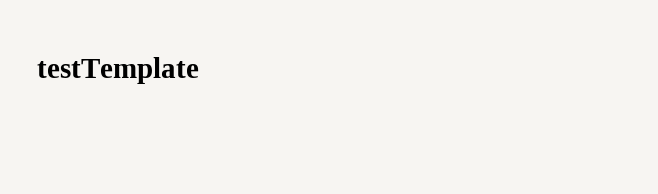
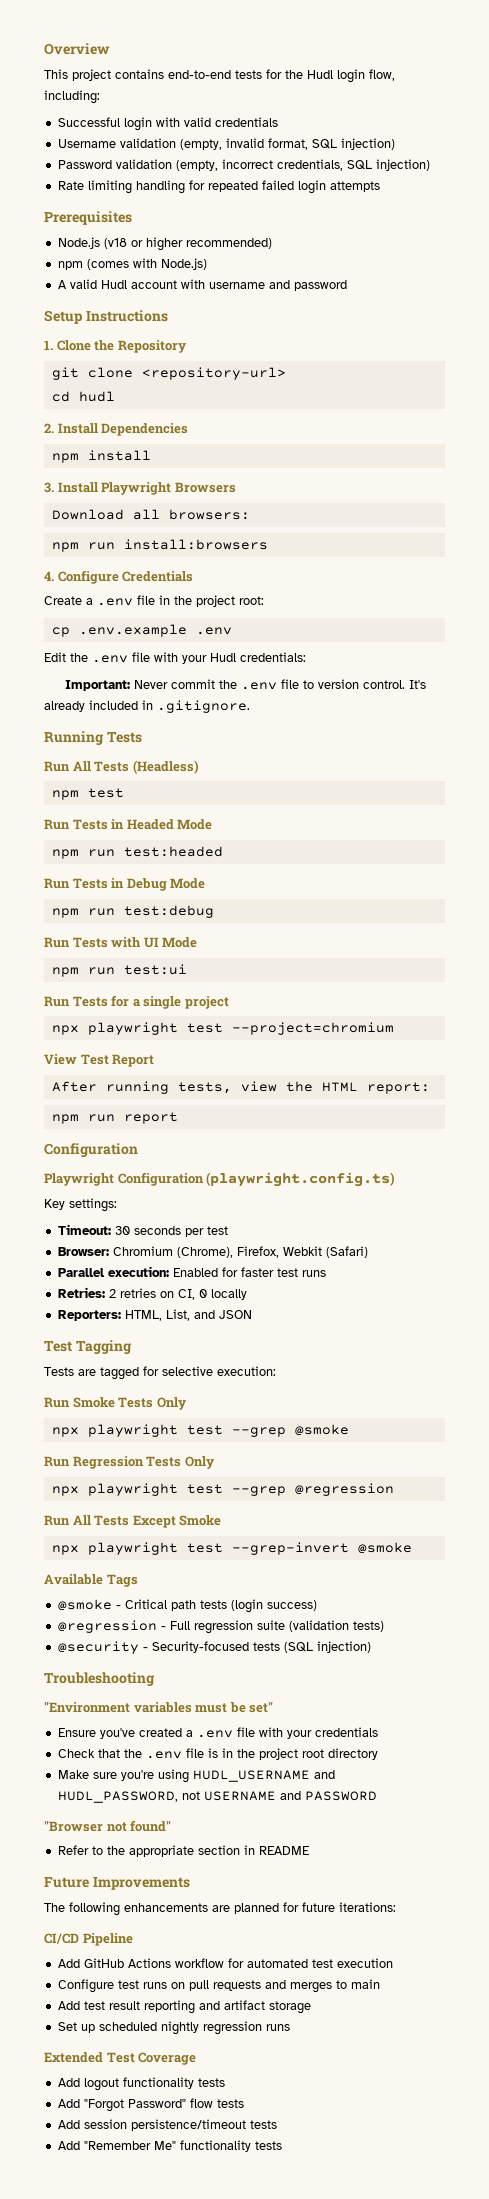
- testTemplate
+ Overview
+ This project contains end-to-end tests for the Hudl login flow, including:
+ Successful login with valid credentials
+ Username validation (empty, invalid format, SQL injection)
+ Password validation (empty, incorrect credentials, SQL injection)
+ Rate limiting handling for repeated failed login attempts
+ Prerequisites
+ Node.js (v18 or higher recommended)
+ npm (comes with Node.js)
+ A valid Hudl account with username and password
+ Setup Instructions
+ 1. Clone the Repository
+ git clone <repository-url>
+ cd hudl
+ 2. Install Dependencies
+ npm install
+ 3. Install Playwright Browsers
+ Download all browsers:
+ npm run install:browsers
+ 4. Configure Credentials
+ Create a .env file in the project root:
+ cp .env.example .env
+ Edit the .env file with your Hudl credentials:
+ Important: Never commit the .env file to version control. It's already included in .gitignore.
+ Running Tests
+ Run All Tests (Headless)
+ npm test
+ Run Tests in Headed Mode
+ npm run test:headed
+ Run Tests in Debug Mode
+ npm run test:debug
+ Run Tests with UI Mode
+ npm run test:ui
+ Run Tests for a single project
+ npx playwright test --project=chromium
+ View Test Report
+ After running tests, view the HTML report:
+ npm run report
+ Configuration
+ Playwright Configuration (playwright.config.ts)
+ Key settings:
+ Timeout: 30 seconds per test
+ Browser: Chromium (Chrome), Firefox, Webkit (Safari)
+ Parallel execution: Enabled for faster test runs
+ Retries: 2 retries on CI, 0 locally
+ Reporters: HTML, List, and JSON
+ Test Tagging
+ Tests are tagged for selective execution:
+ Run Smoke Tests Only
+ npx playwright test --grep @smoke
+ Run Regression Tests Only
+ npx playwright test --grep @regression
+ Run All Tests Except Smoke
+ npx playwright test --grep-invert @smoke
+ Available Tags
+ @smoke - Critical path tests (login success)
+ @regression - Full regression suite (validation tests)
+ @security - Security-focused tests (SQL injection)
+ Troubleshooting
+ "Environment variables must be set"
+ Ensure you've created a .env file with your credentials
+ Check that the .env file is in the project root directory
+ Make sure you're using HUDL_USERNAME and HUDL_PASSWORD, not USERNAME and PASSWORD
+ "Browser not found"
+ Refer to the appropriate section in README
+ Future Improvements
+ The following enhancements are planned for future iterations:
+ CI/CD Pipeline
+ Add GitHub Actions workflow for automated test execution
+ Configure test runs on pull requests and merges to main
+ Add test result reporting and artifact storage
+ Set up scheduled nightly regression runs
+ Extended Test Coverage
+ Add logout functionality tests
+ Add "Forgot Password" flow tests
+ Add session persistence/timeout tests
+ Add "Remember Me" functionality tests

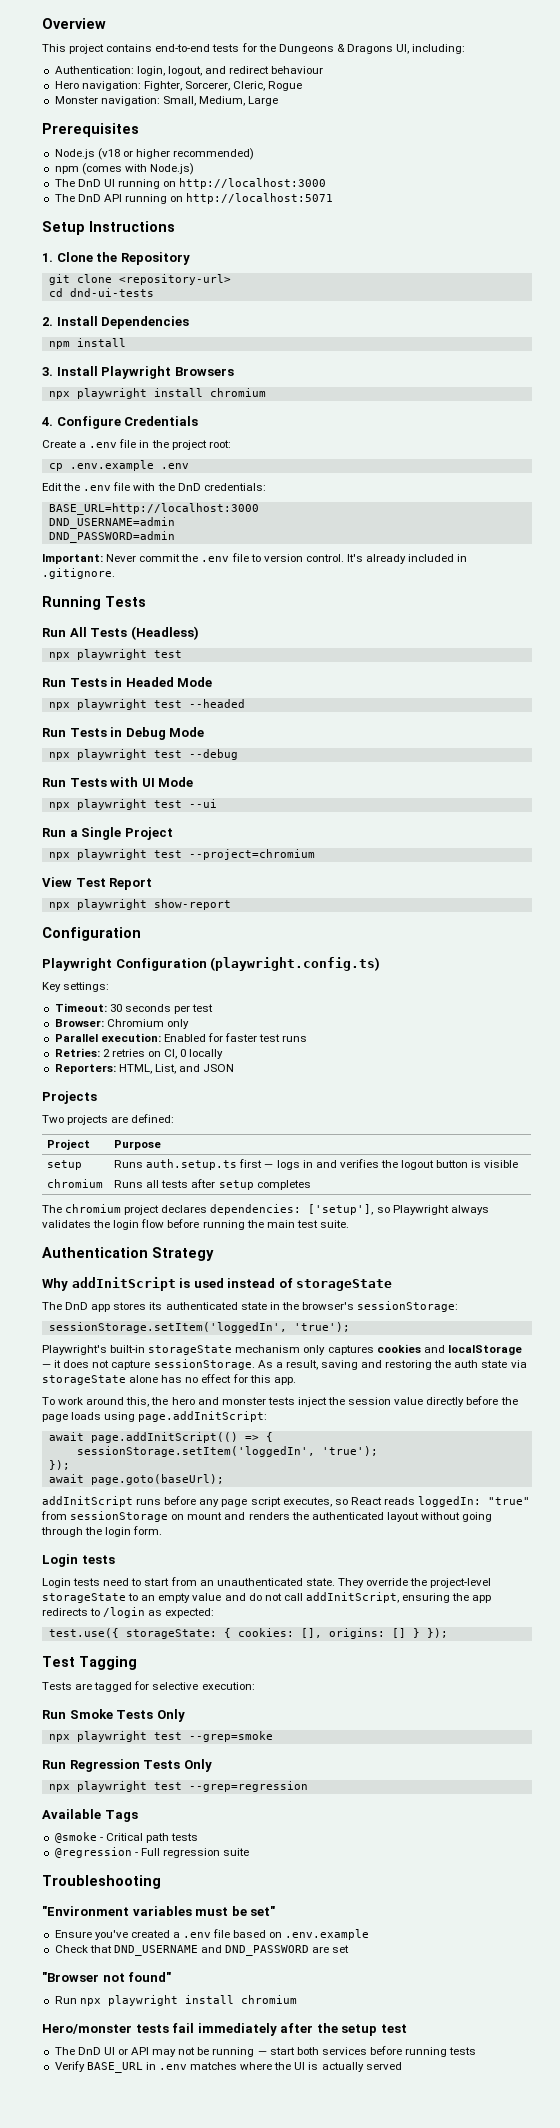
- This project contains end-to-end tests for the Hudl login flow, including:
- Successful login with valid credentials
- Username validation (empty, invalid format, SQL injection)
- Password validation (empty, incorrect credentials, SQL injection)
- Rate limiting handling for repeated failed login attempts
+ This project contains end-to-end tests for the Dungeons & Dragons UI, including:
+ Authentication: login, logout, and redirect behaviour
+ Hero navigation: Fighter, Sorcerer, Cleric, Rogue
+ Monster navigation: Small, Medium, Large
- A valid Hudl account with username and password
+ The DnD UI running on http://localhost:3000
+ The DnD API running on http://localhost:5071
- cd hudl
+ cd dnd-ui-tests
  3. Install Playwright Browsers
- Download all browsers:
- npm run install:browsers
+ npx playwright install chromium
- Edit the .env file with your Hudl credentials:
+ Edit the .env file with the DnD credentials:
+ BASE_URL=http://localhost:3000
+ DND_USERNAME=admin
+ DND_PASSWORD=admin
  Run All Tests (Headless)
- npm test
+ npx playwright test
- npm run test:headed
+ npx playwright test --headed
- npm run test:debug
+ npx playwright test --debug
- npm run test:ui
- Run Tests for a single project
+ npx playwright test --ui
+ Run a Single Project
- After running tests, view the HTML report:
- npm run report
+ npx playwright show-report
- Browser: Chromium (Chrome), Firefox, Webkit (Safari)
+ Browser: Chromium only
+ Projects
+ Two projects are defined:
+ Project | Purpose
+ setup | Runs auth.setup.ts first — logs in and verifies the logout button is visible
+ chromium | Runs all tests after setup completes
+ The chromium project declares dependencies: ['setup'], so Playwright always validates the login flow before running the main test suite.
+ Authentication Strategy
+ Why addInitScript is used instead of storageState
+ The DnD app stores its authenticated state in the browser's sessionStorage:
+ sessionStorage.setItem('loggedIn', 'true');
+ Playwright's built-in storageState mechanism only captures cookies and localStorage — it does not capture sessionStorage. As a result, saving and restoring the auth state via storageState alone has no effect for this app.
+ To work around this, the hero and monster tests inject the session value directly before the page loads using page.addInitScript:
+ await page.addInitScript(() => {
+ sessionStorage.setItem('loggedIn', 'true');
+ });
+ await page.goto(baseUrl);
+ addInitScript runs before any page script executes, so React reads loggedIn: "true" from sessionStorage on mount and renders the authenticated layout without going through the login form.
+ Login tests
+ Login tests need to start from an unauthenticated state. They override the project-level storageState to an empty value and do not call addInitScript, ensuring the app redirects to /login as expected:
+ test.use({ storageState: { cookies: [], origins: [] } });
- npx playwright test --grep @smoke
+ npx playwright test --grep=smoke
- npx playwright test --grep @regression
- Run All Tests Except Smoke
- npx playwright test --grep-invert @smoke
+ npx playwright test --grep=regression
- @smoke - Critical path tests (login success)
+ @smoke - Critical path tests
- @regression - Full regression suite (validation tests)
- @security - Security-focused tests (SQL injection)
+ @regression - Full regression suite
- Ensure you've created a .env file with your credentials
+ Ensure you've created a .env file based on .env.example
- Check that the .env file is in the project root directory
- Make sure you're using HUDL_USERNAME and HUDL_PASSWORD, not USERNAME and PASSWORD
+ Check that DND_USERNAME and DND_PASSWORD are set
  "Browser not found"
- Refer to the appropriate section in README
- Future Improvements
- The following enhancements are planned for future iterations:
- CI/CD Pipeline
- Add GitHub Actions workflow for automated test execution
- Configure test runs on pull requests and merges to main
- Add test result reporting and artifact storage
- Set up scheduled nightly regression runs
- Extended Test Coverage
- Add logout functionality tests
- Add "Forgot Password" flow tests
- Add session persistence/timeout tests
- Add "Remember Me" functionality tests
+ Run npx playwright install chromium
+ Hero/monster tests fail immediately after the setup test
+ The DnD UI or API may not be running — start both services before running tests
+ Verify BASE_URL in .env matches where the UI is actually served

